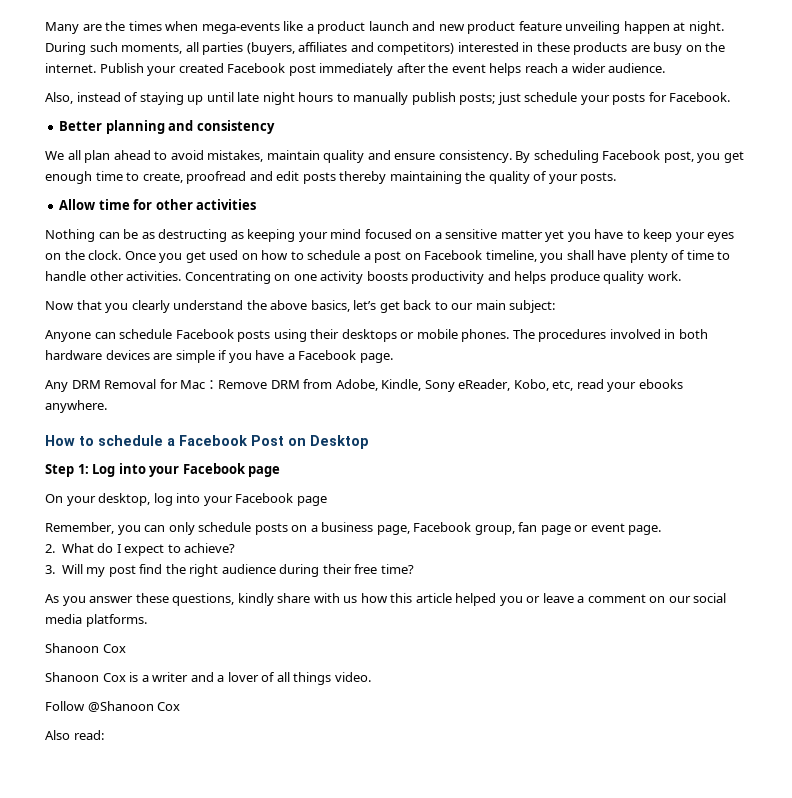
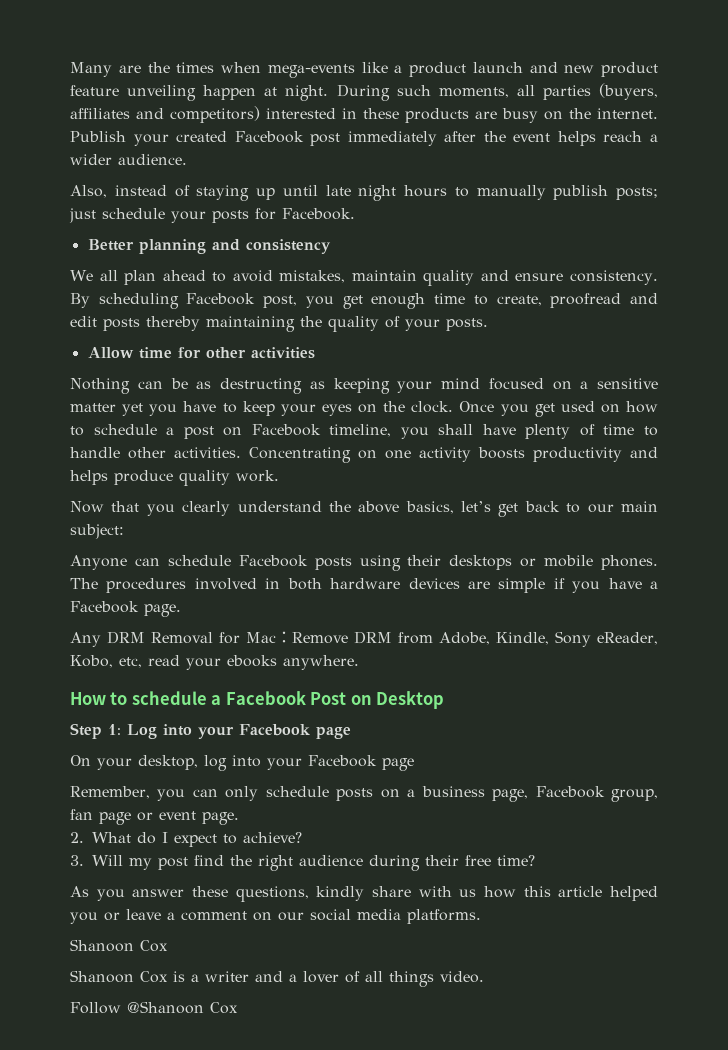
- Also read:

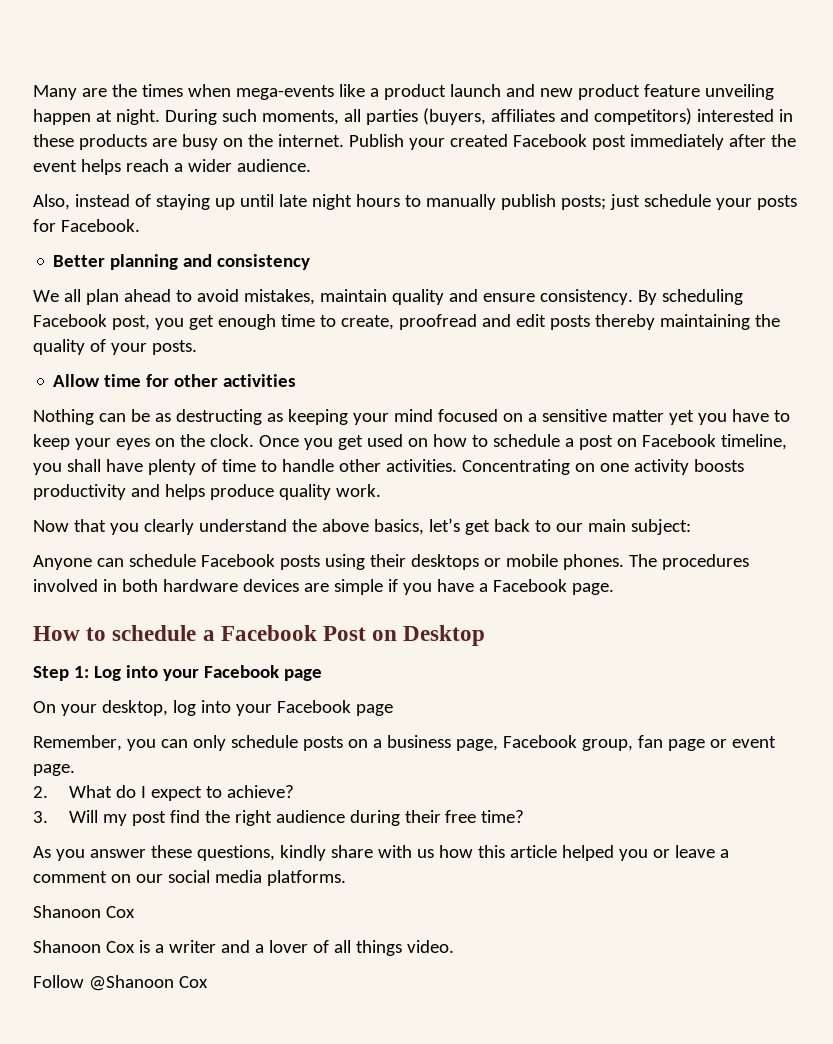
- Any DRM Removal for Mac：Remove DRM from Adobe, Kindle, Sony eReader, Kobo, etc, read your ebooks anywhere.

